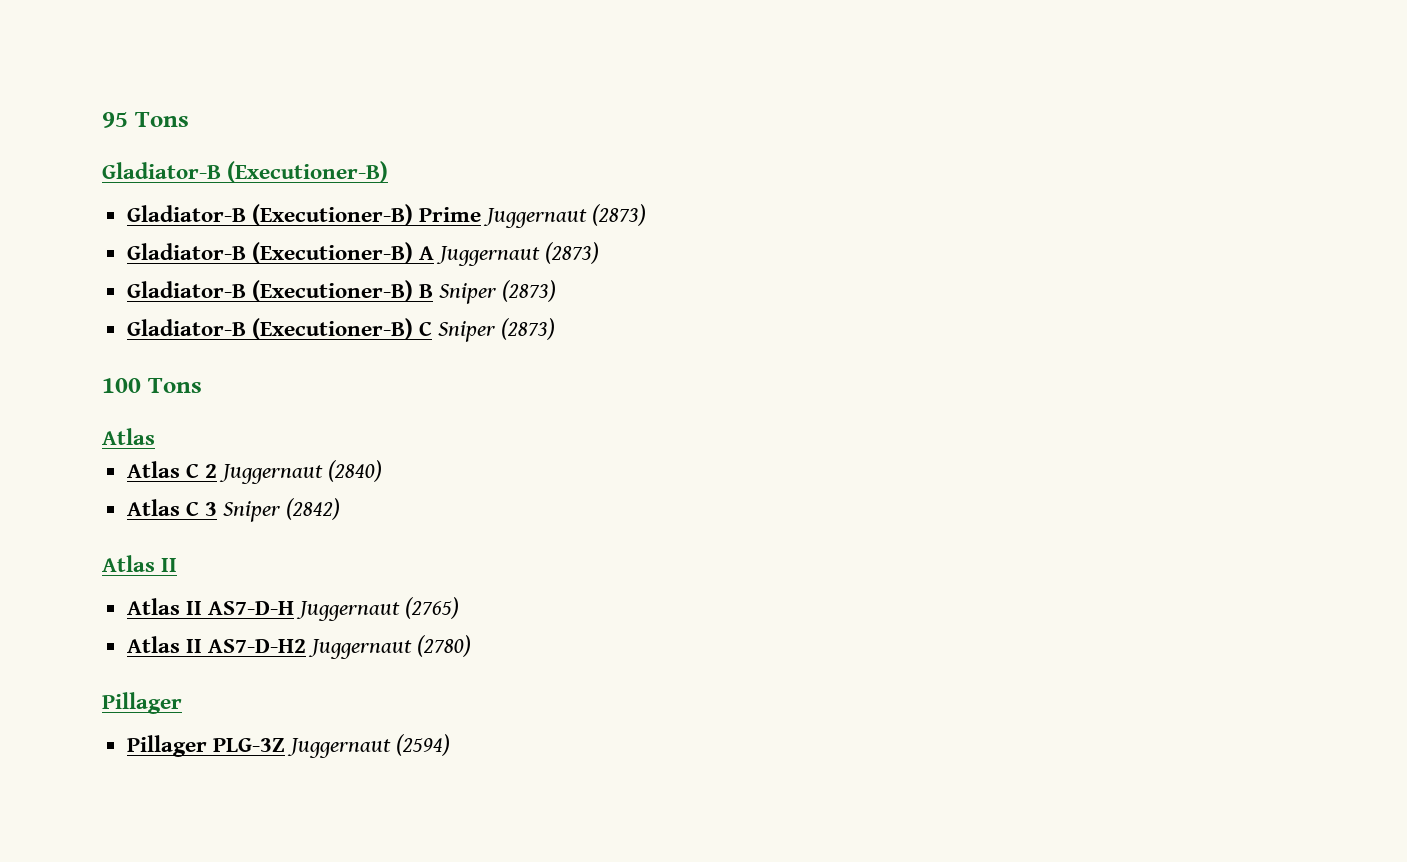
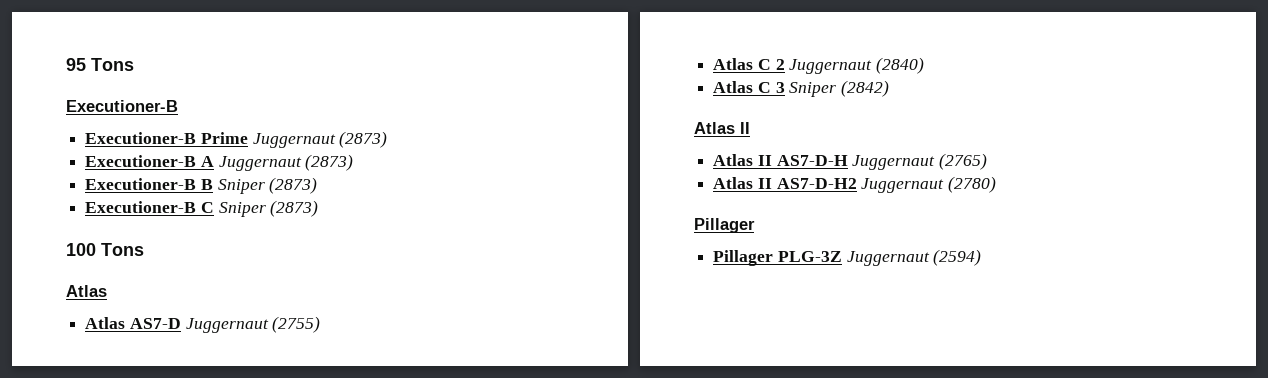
  95 Tons
- Gladiator-B (Executioner-B)
- Gladiator-B (Executioner-B) Prime Juggernaut (2873)
+ Executioner-B
+ Executioner-B Prime Juggernaut (2873)
- Gladiator-B (Executioner-B) A Juggernaut (2873)
+ Executioner-B A Juggernaut (2873)
- Gladiator-B (Executioner-B) B Sniper (2873)
+ Executioner-B B Sniper (2873)
- Gladiator-B (Executioner-B) C Sniper (2873)
+ Executioner-B C Sniper (2873)
+ Atlas AS7-D Juggernaut (2755)

